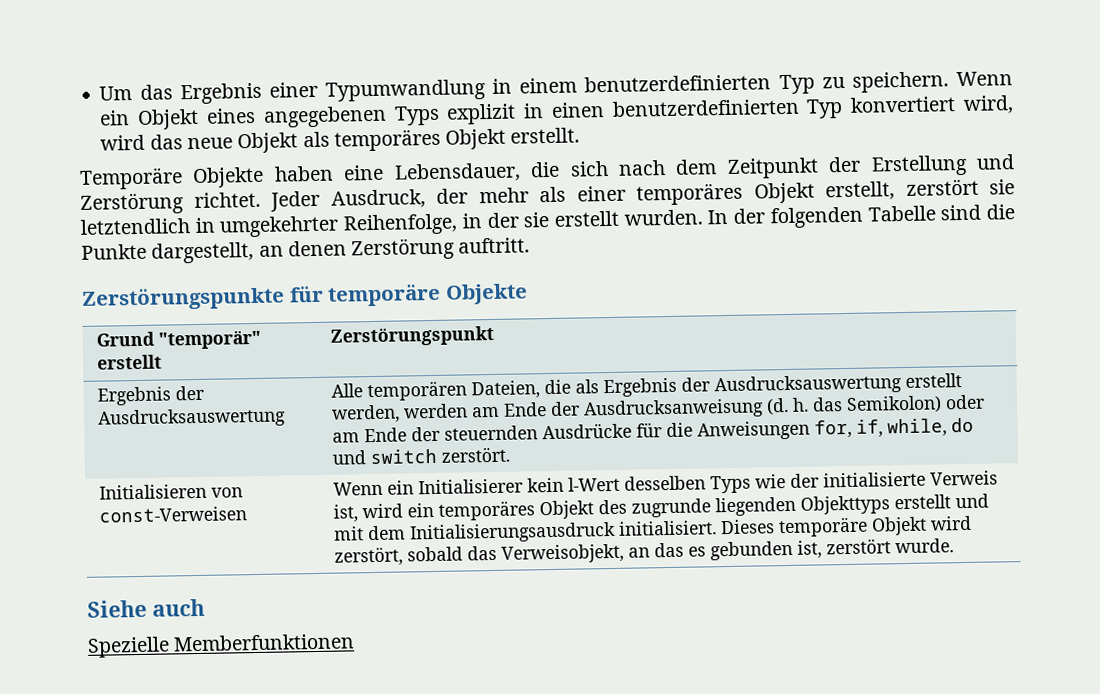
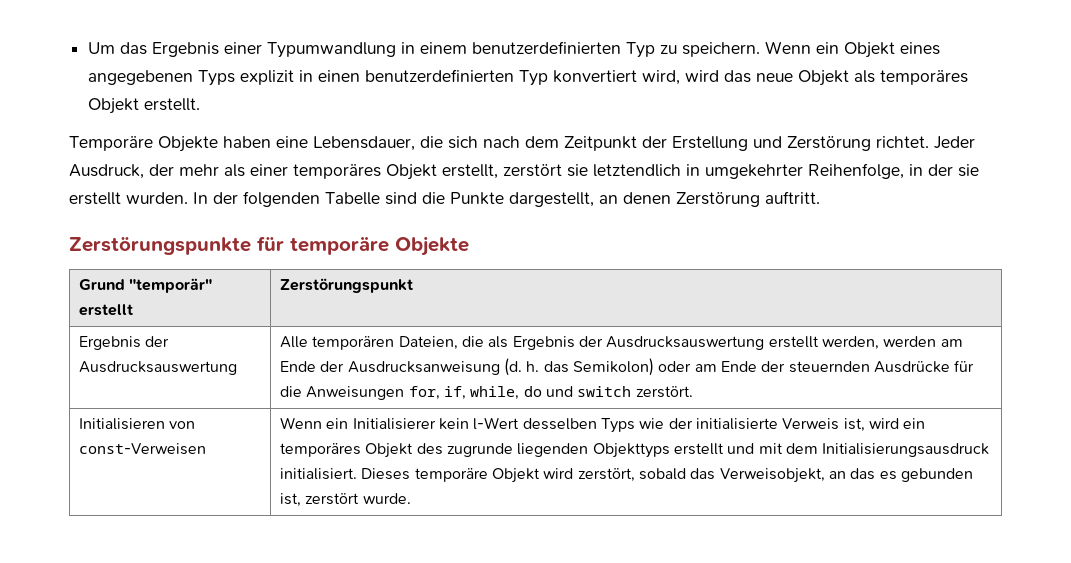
- Siehe auch
- Spezielle Memberfunktionen

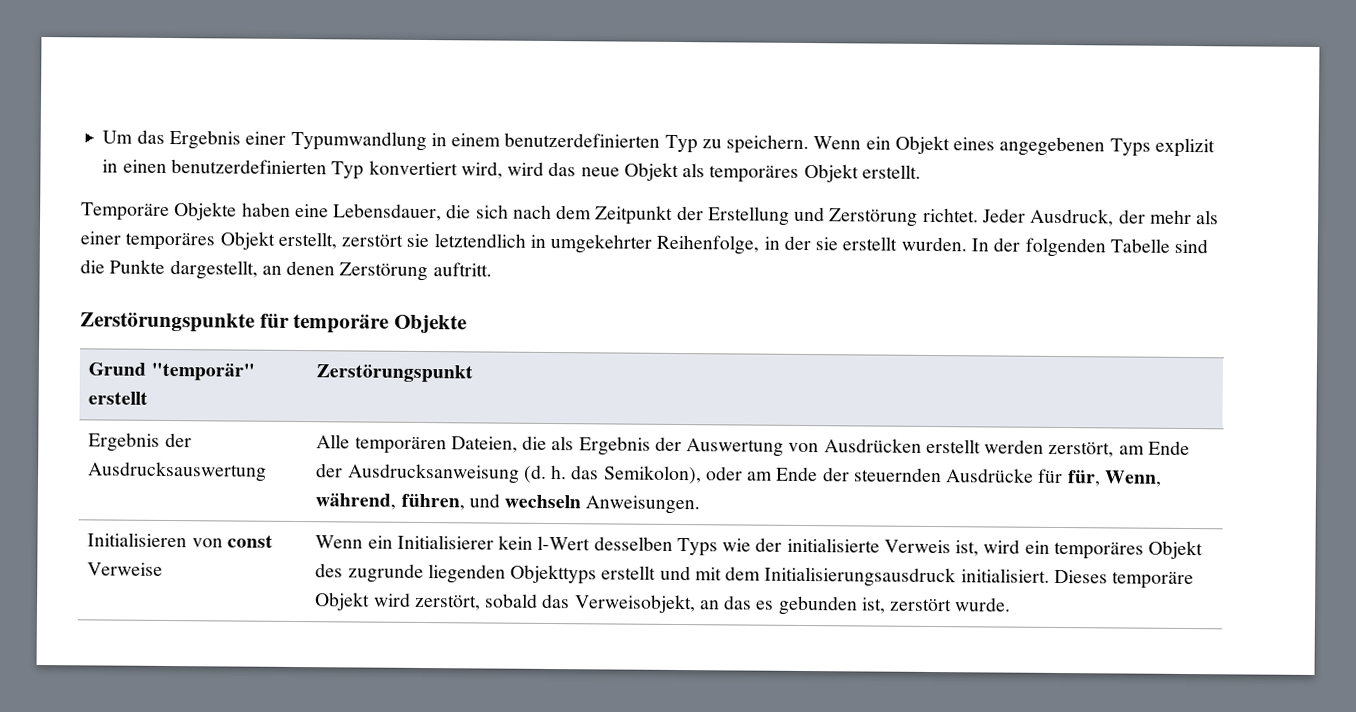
- Ergebnis der Ausdrucksauswertung | Alle temporären Dateien, die als Ergebnis der Ausdrucksauswertung erstellt werden, werden am Ende der Ausdrucksanweisung (d. h. das Semikolon) oder am Ende der steuernden Ausdrücke für die Anweisungen for, if, while, do und switch zerstört.
+ Ergebnis der Ausdrucksauswertung | Alle temporären Dateien, die als Ergebnis der Auswertung von Ausdrücken erstellt werden zerstört, am Ende der Ausdrucksanweisung (d. h. das Semikolon), oder am Ende der steuernden Ausdrücke für für, Wenn, während, führen, und wechseln Anweisungen.
- Initialisieren von const-Verweisen
+ Initialisieren von const Verweise

